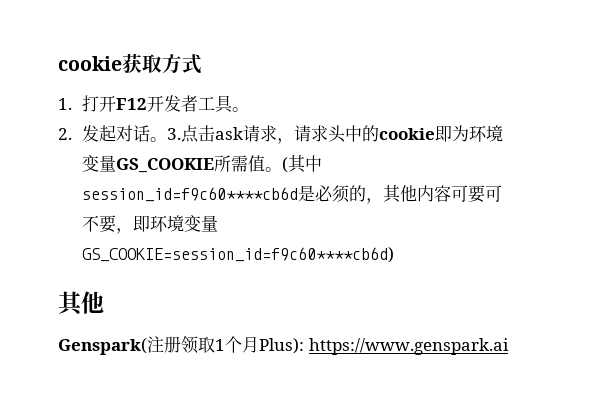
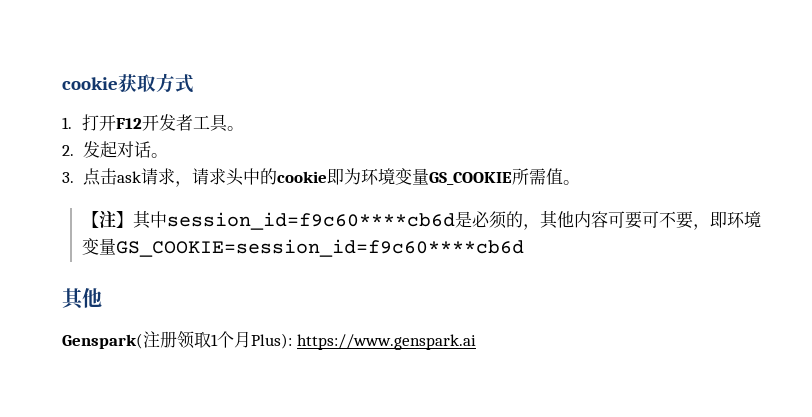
- 2.发起对话。3.点击ask请求，请求头中的cookie即为环境变量GS_COOKIE所需值。(其中session_id=f9c60****cb6d是必须的，其他内容可要可不要，即环境变量GS_COOKIE=session_id=f9c60****cb6d)
+ 2.发起对话。
+ 3.点击ask请求，请求头中的cookie即为环境变量GS_COOKIE所需值。
+ 【注】其中session_id=f9c60****cb6d是必须的，其他内容可要可不要，即环境变量GS_COOKIE=session_id=f9c60****cb6d

